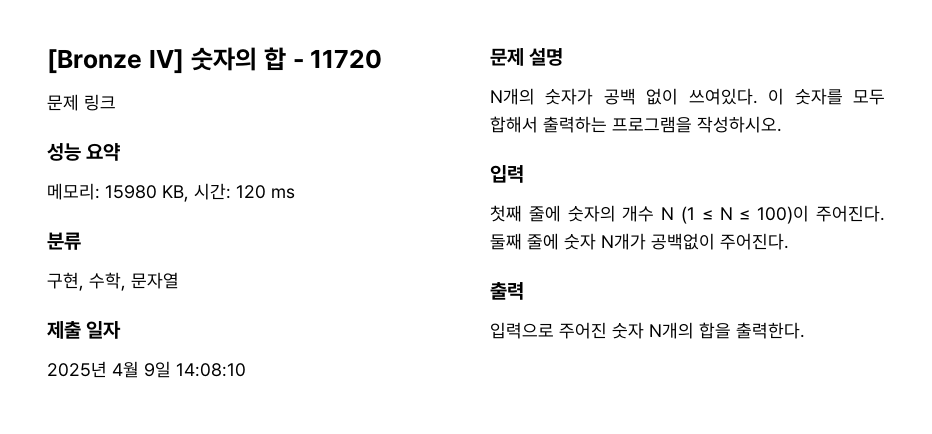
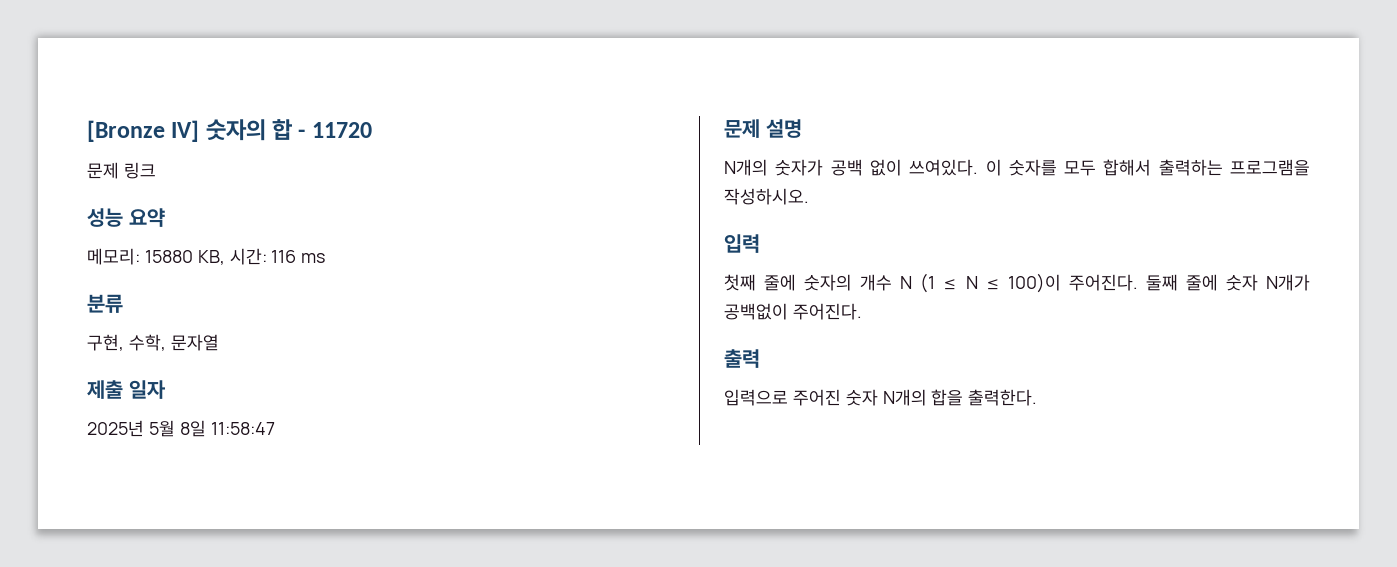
- 메모리: 15980 KB, 시간: 120 ms
+ 메모리: 15880 KB, 시간: 116 ms
- 2025년 4월 9일 14:08:10
+ 2025년 5월 8일 11:58:47

